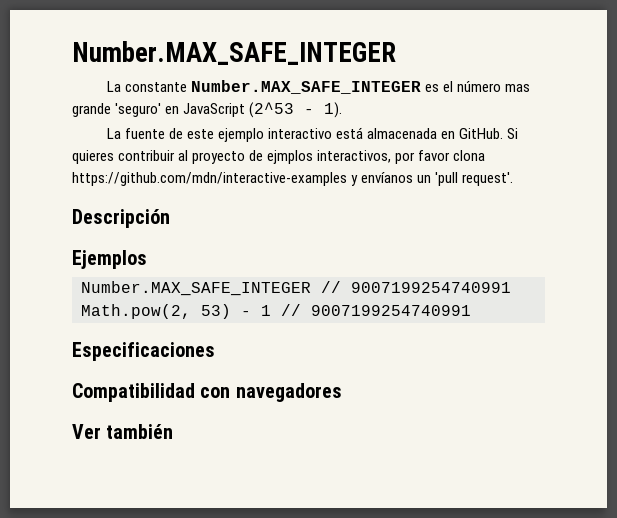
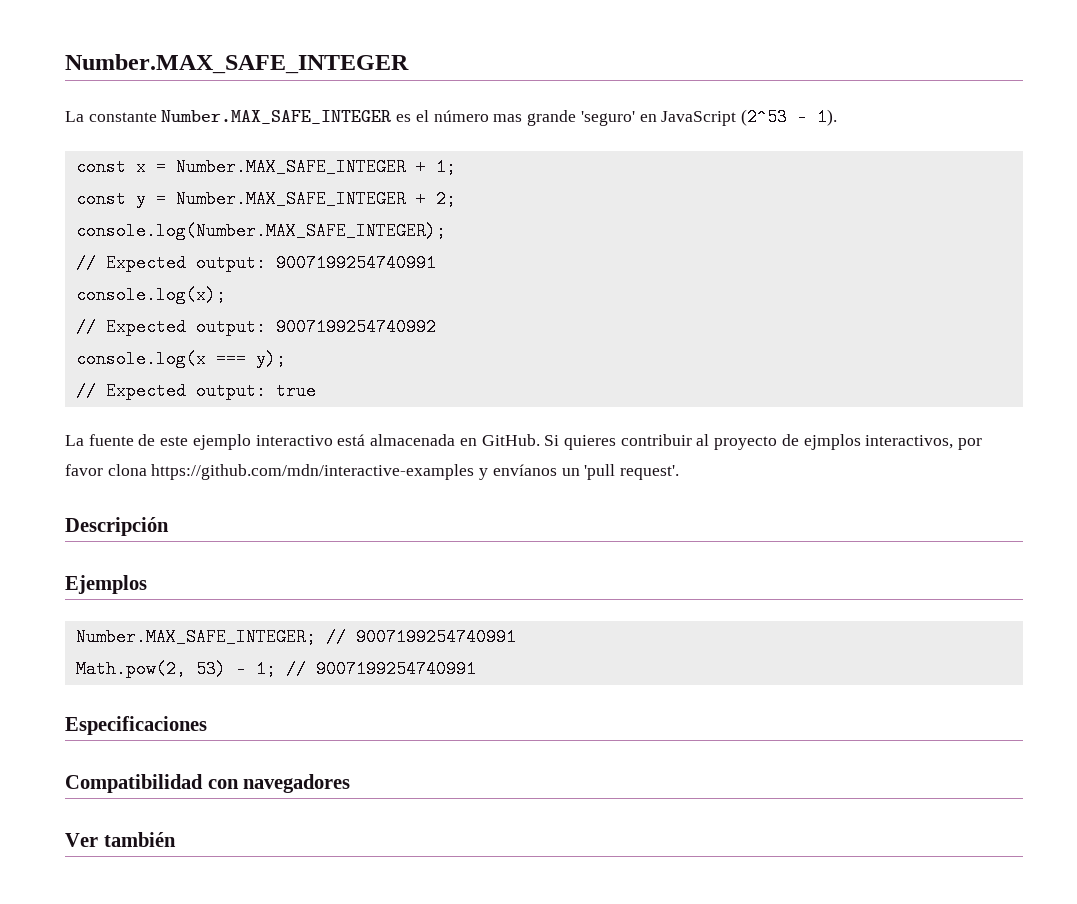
+ const x = Number.MAX_SAFE_INTEGER + 1;
+ const y = Number.MAX_SAFE_INTEGER + 2;
+ console.log(Number.MAX_SAFE_INTEGER);
+ // Expected output: 9007199254740991
+ console.log(x);
+ // Expected output: 9007199254740992
+ console.log(x === y);
+ // Expected output: true
- Number.MAX_SAFE_INTEGER // 9007199254740991
+ Number.MAX_SAFE_INTEGER; // 9007199254740991
- Math.pow(2, 53) - 1 // 9007199254740991
+ Math.pow(2, 53) - 1; // 9007199254740991

